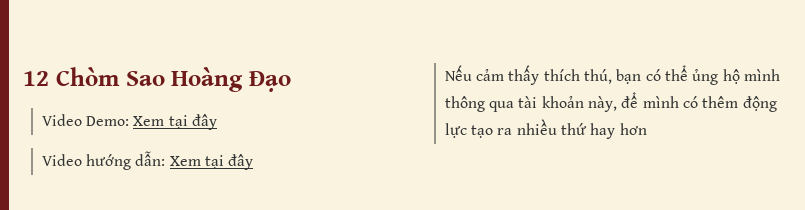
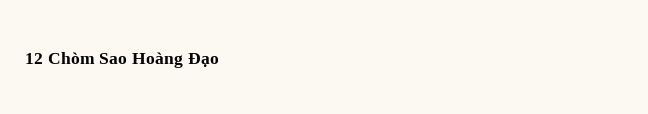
- Video Demo: Xem tại đây
- Video hướng dẫn: Xem tại đây
- Nếu cảm thấy thích thú, bạn có thể ủng hộ mình thông qua tài khoản này, để mình có thêm động lực tạo ra nhiều thứ hay hơn

